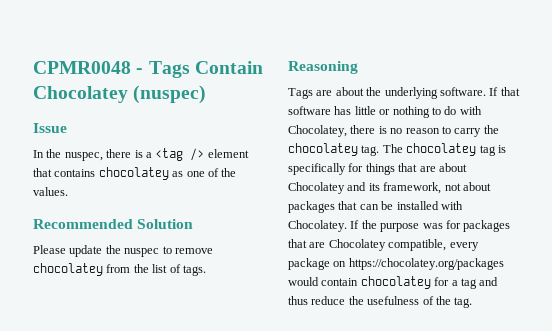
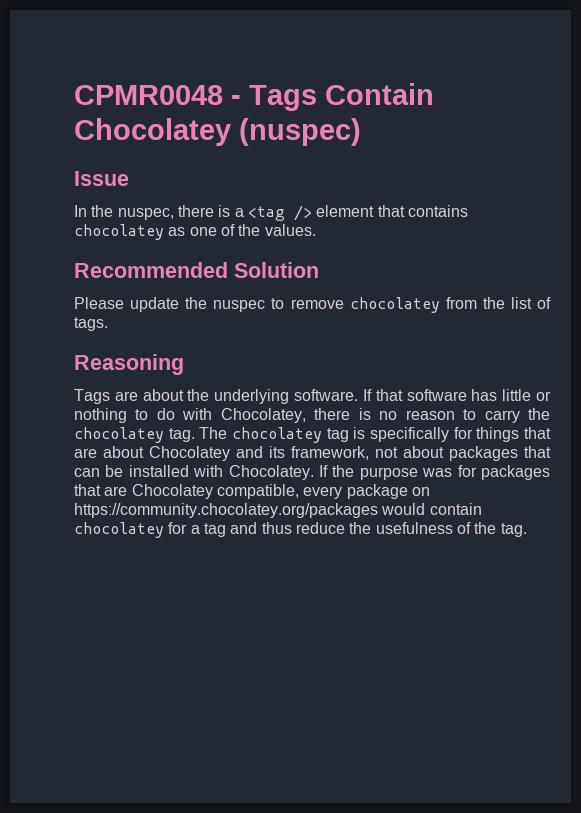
- If the purpose was for packages that are Chocolatey compatible, every package on https://chocolatey.org/packages would contain chocolatey for a tag and thus reduce the usefulness of the tag.
+ If the purpose was for packages that are Chocolatey compatible, every package on https://community.chocolatey.org/packages would contain chocolatey for a tag and thus reduce the usefulness of the tag.

